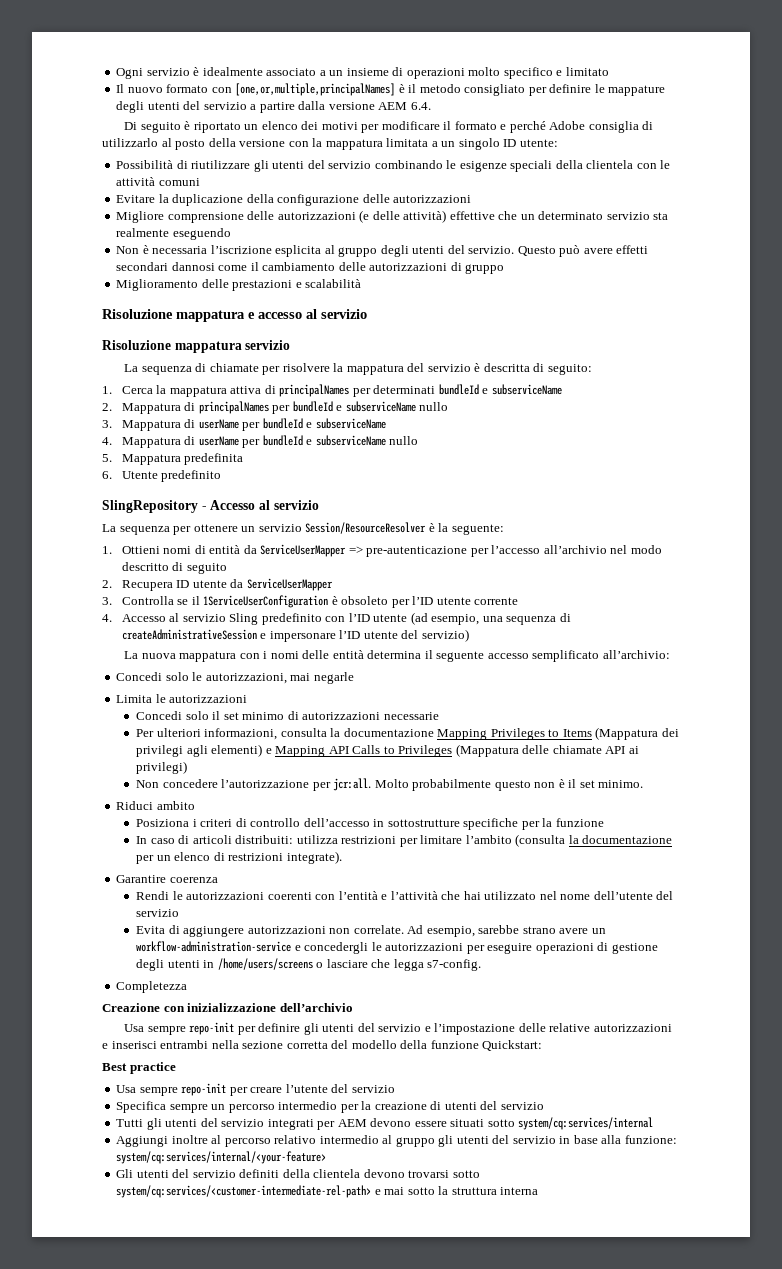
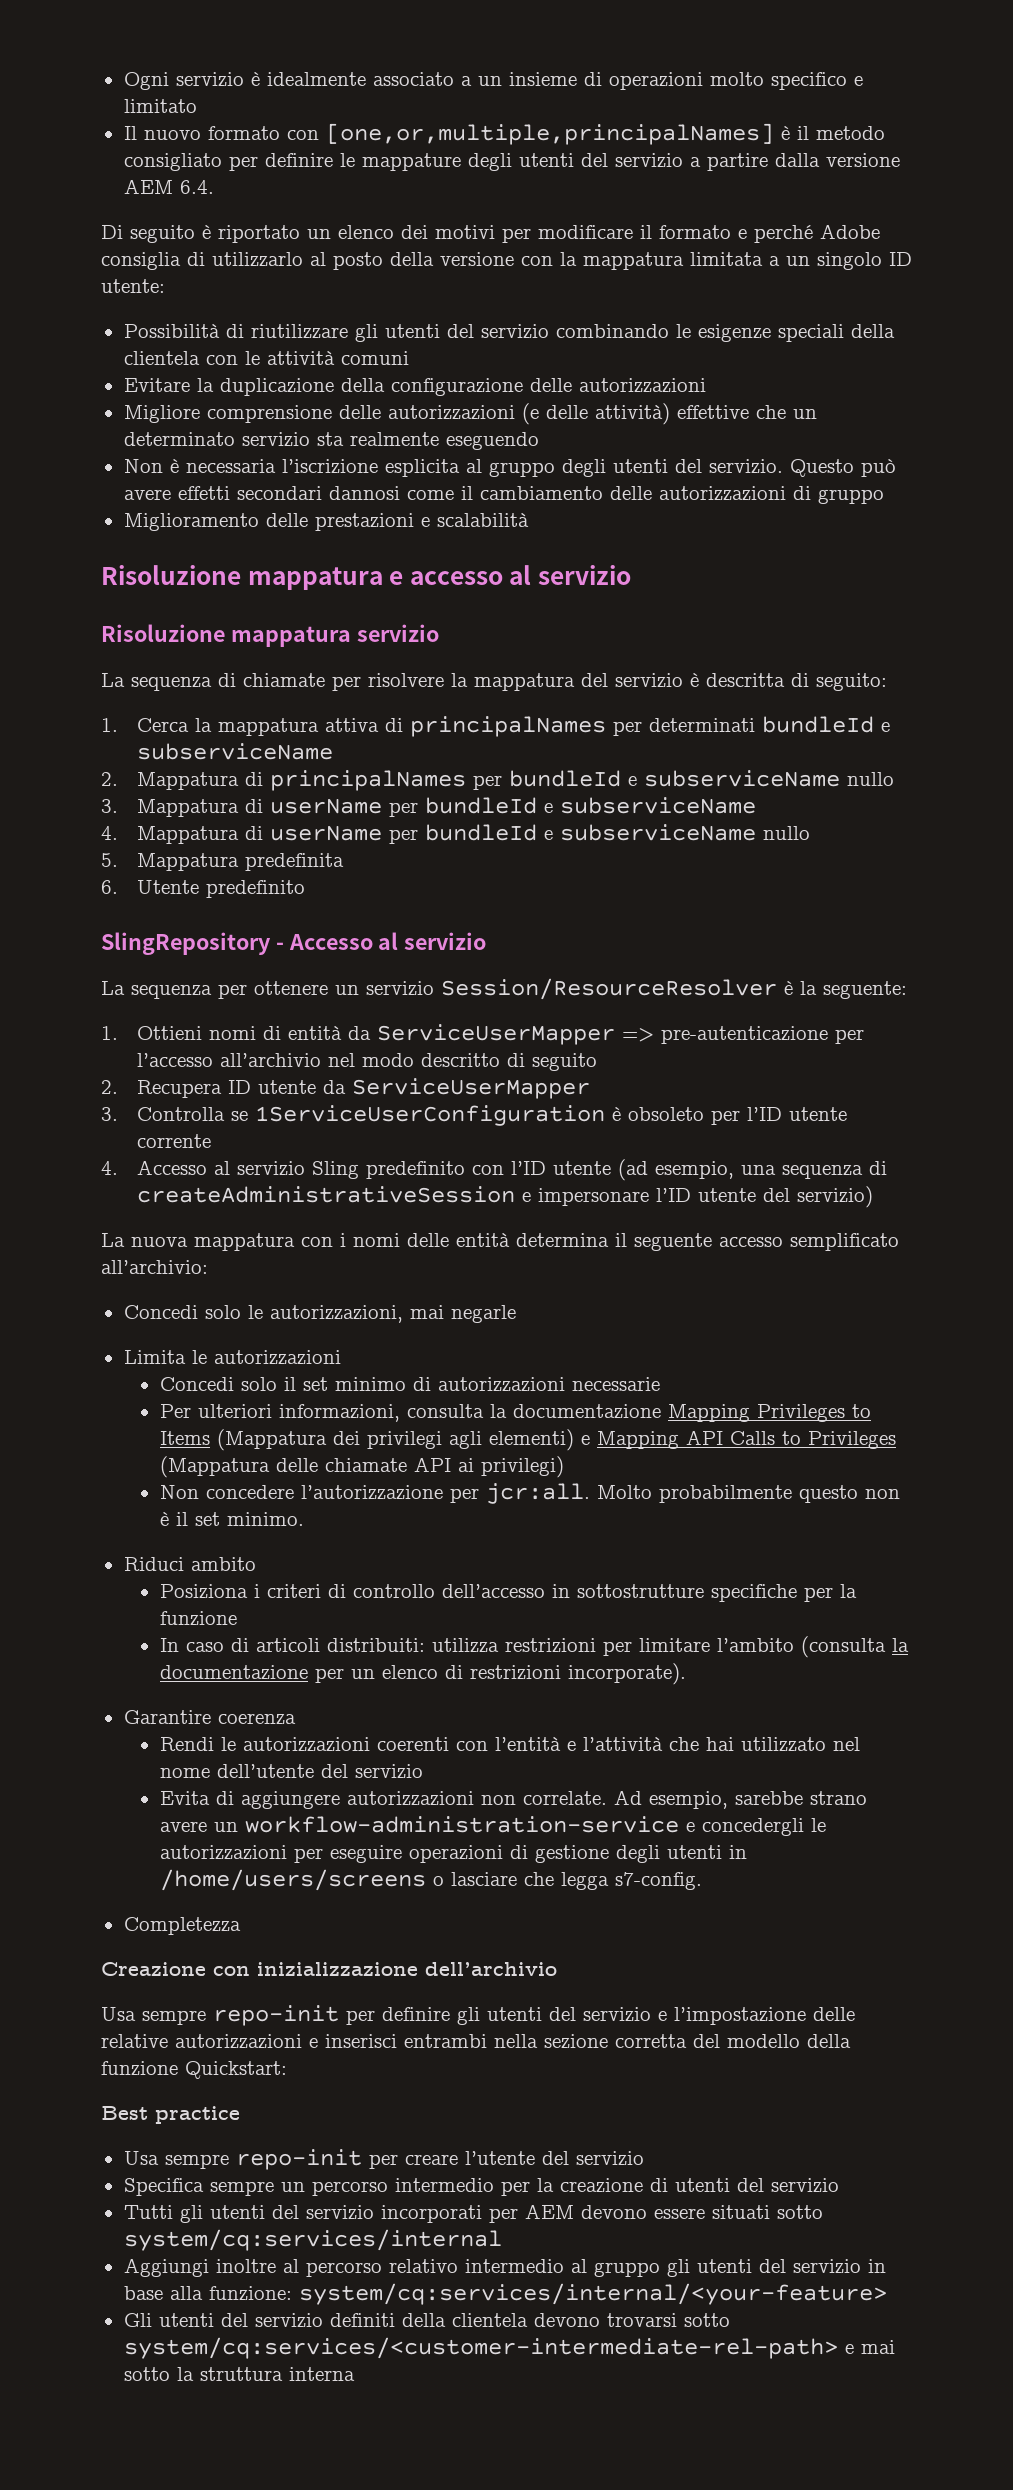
- 3. Controlla se il 1ServiceUserConfiguration è obsoleto per l’ID utente corrente
+ 3. Controlla se 1ServiceUserConfiguration è obsoleto per l’ID utente corrente
- In caso di articoli distribuiti: utilizza restrizioni per limitare l’ambito (consulta la documentazione per un elenco di restrizioni integrate).
+ In caso di articoli distribuiti: utilizza restrizioni per limitare l’ambito (consulta la documentazione per un elenco di restrizioni incorporate).
- Tutti gli utenti del servizio integrati per AEM devono essere situati sotto system/cq:services/internal
+ Tutti gli utenti del servizio incorporati per AEM devono essere situati sotto system/cq:services/internal

